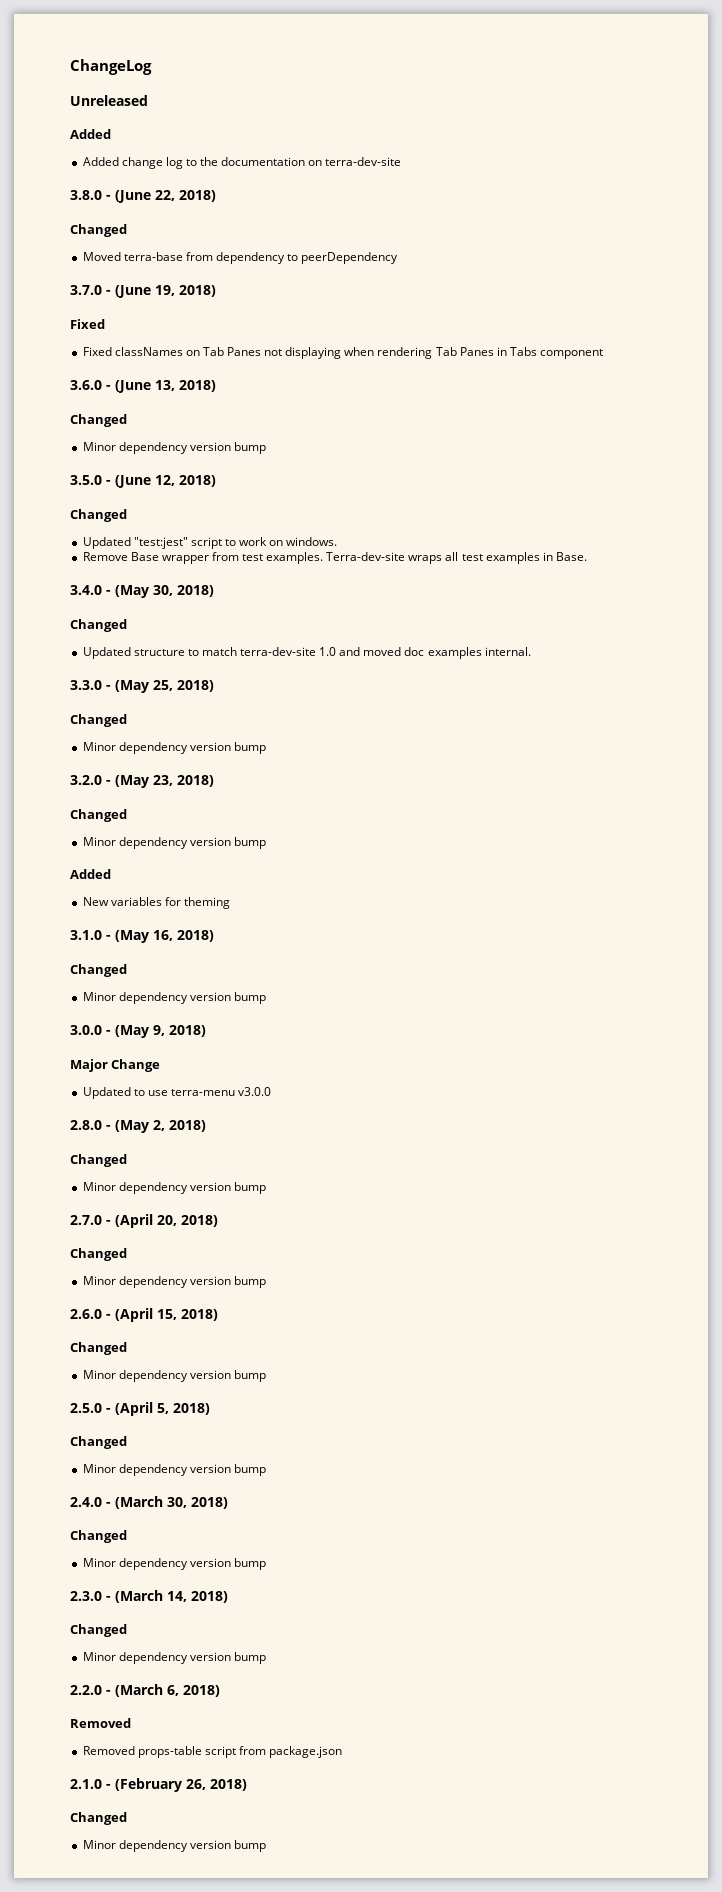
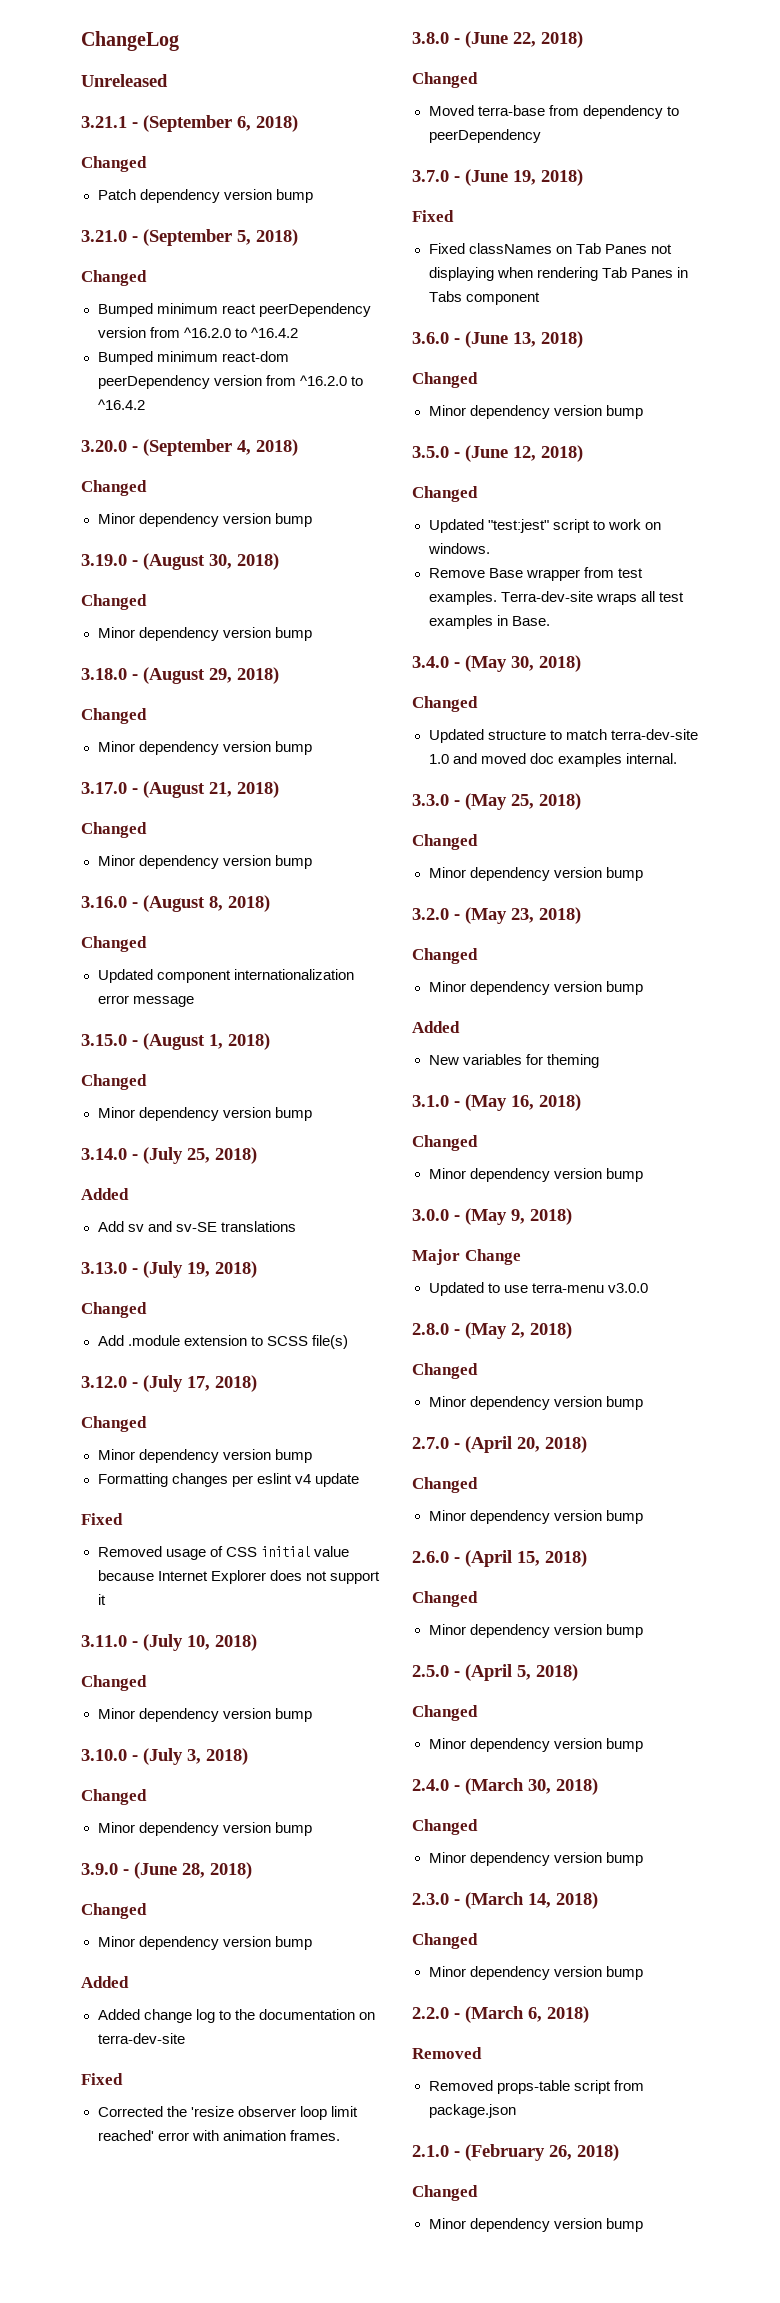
+ 3.21.1 - (September 6, 2018)
+ Changed
+ Patch dependency version bump
+ 3.21.0 - (September 5, 2018)
+ Changed
+ Bumped minimum react peerDependency version from ^16.2.0 to ^16.4.2
+ Bumped minimum react-dom peerDependency version from ^16.2.0 to ^16.4.2
+ 3.20.0 - (September 4, 2018)
+ Changed
+ Minor dependency version bump
+ 3.19.0 - (August 30, 2018)
+ Changed
+ Minor dependency version bump
+ 3.18.0 - (August 29, 2018)
+ Changed
+ Minor dependency version bump
+ 3.17.0 - (August 21, 2018)
+ Changed
+ Minor dependency version bump
+ 3.16.0 - (August 8, 2018)
+ Changed
+ Updated component internationalization error message
+ 3.15.0 - (August 1, 2018)
+ Changed
+ Minor dependency version bump
+ 3.14.0 - (July 25, 2018)
+ Added
+ Add sv and sv-SE translations
+ 3.13.0 - (July 19, 2018)
+ Changed
+ Add .module extension to SCSS file(s)
+ 3.12.0 - (July 17, 2018)
+ Changed
+ Minor dependency version bump
+ Formatting changes per eslint v4 update
+ Fixed
+ Removed usage of CSS initial value because Internet Explorer does not support it
+ 3.11.0 - (July 10, 2018)
+ Changed
+ Minor dependency version bump
+ 3.10.0 - (July 3, 2018)
+ Changed
+ Minor dependency version bump
+ 3.9.0 - (June 28, 2018)
+ Changed
+ Minor dependency version bump
  Added change log to the documentation on terra-dev-site
+ Fixed
+ Corrected the 'resize observer loop limit reached' error with animation frames.

